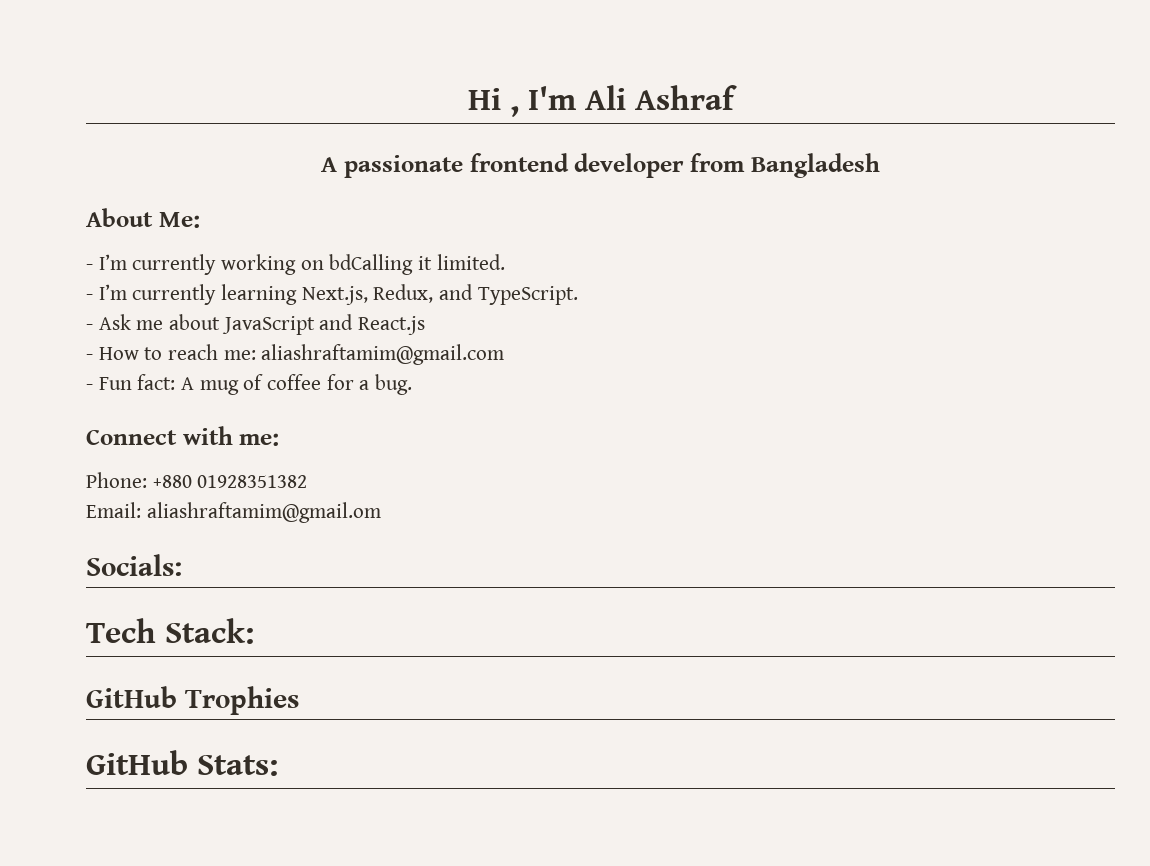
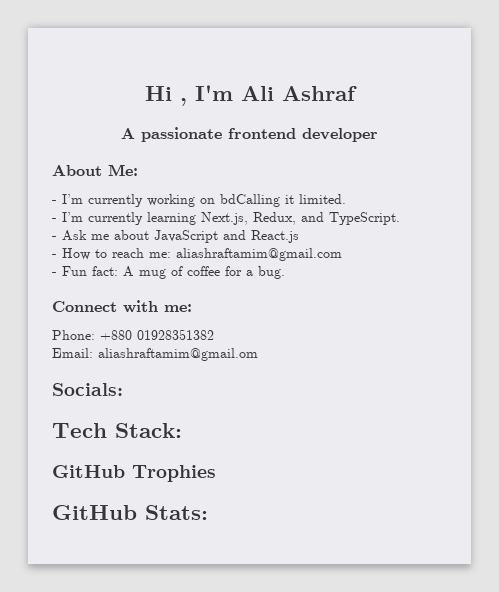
- A passionate frontend developer from Bangladesh
+ A passionate frontend developer

